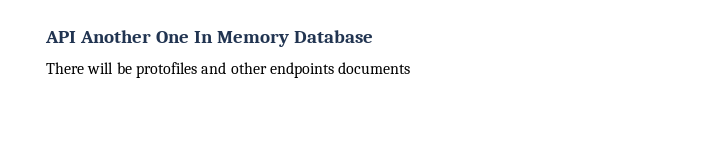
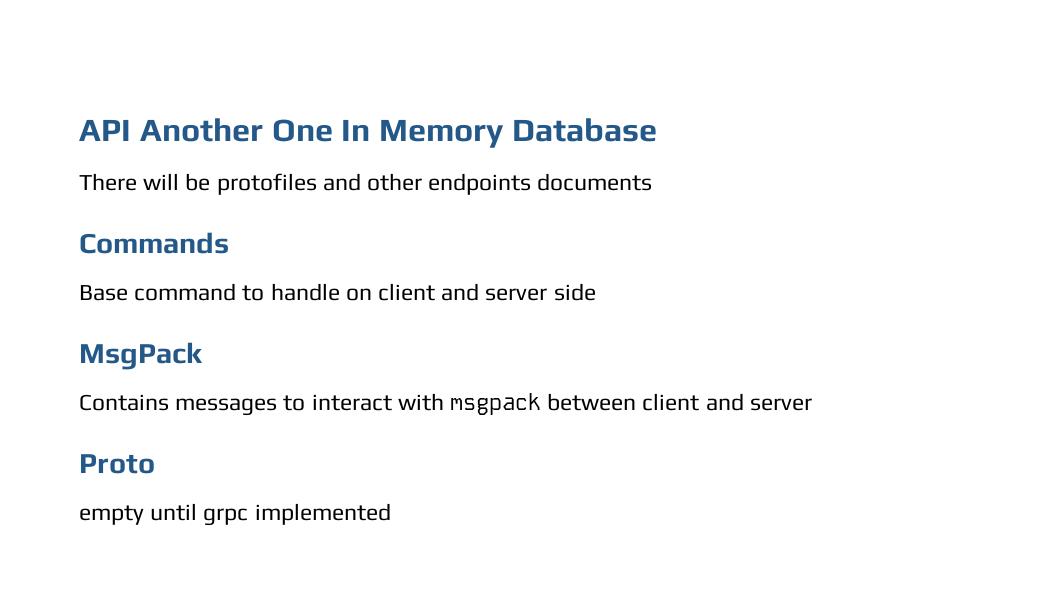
+ Commands
+ Base command to handle on client and server side
+ MsgPack
+ Contains messages to interact with msgpack between client and server
+ Proto
+ empty until grpc implemented

